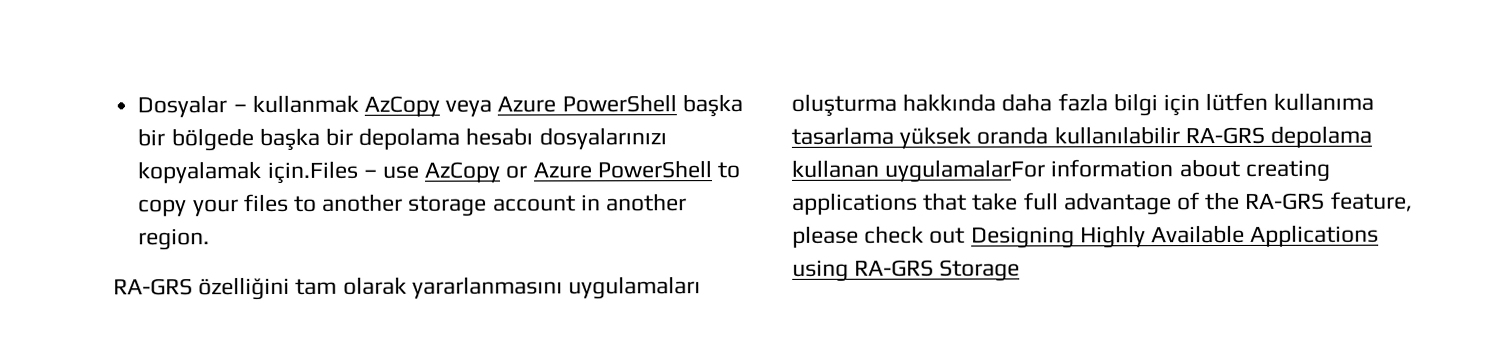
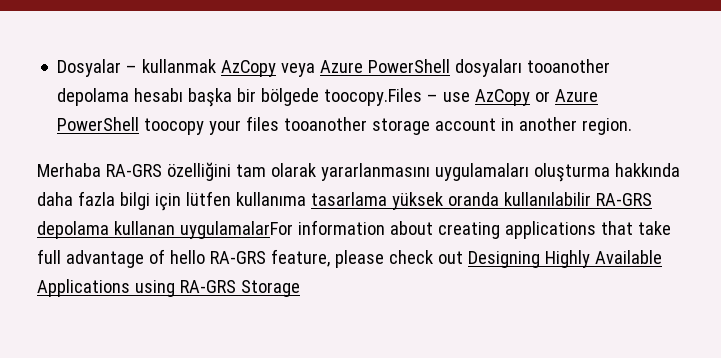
- Dosyalar – kullanmak AzCopy veya Azure PowerShell başka bir bölgede başka bir depolama hesabı dosyalarınızı kopyalamak için.Files – use AzCopy or Azure PowerShell to copy your files to another storage account in another region.
+ Dosyalar – kullanmak AzCopy veya Azure PowerShell dosyaları tooanother depolama hesabı başka bir bölgede toocopy.Files – use AzCopy or Azure PowerShell toocopy your files tooanother storage account in another region.
- RA-GRS özelliğini tam olarak yararlanmasını uygulamaları oluşturma hakkında daha fazla bilgi için lütfen kullanıma tasarlama yüksek oranda kullanılabilir RA-GRS depolama kullanan uygulamalarFor information about creating applications that take full advantage of the RA-GRS feature, please check out Designing Highly Available Applications using RA-GRS Storage
+ Merhaba RA-GRS özelliğini tam olarak yararlanmasını uygulamaları oluşturma hakkında daha fazla bilgi için lütfen kullanıma tasarlama yüksek oranda kullanılabilir RA-GRS depolama kullanan uygulamalarFor information about creating applications that take full advantage of hello RA-GRS feature, please check out Designing Highly Available Applications using RA-GRS Storage

